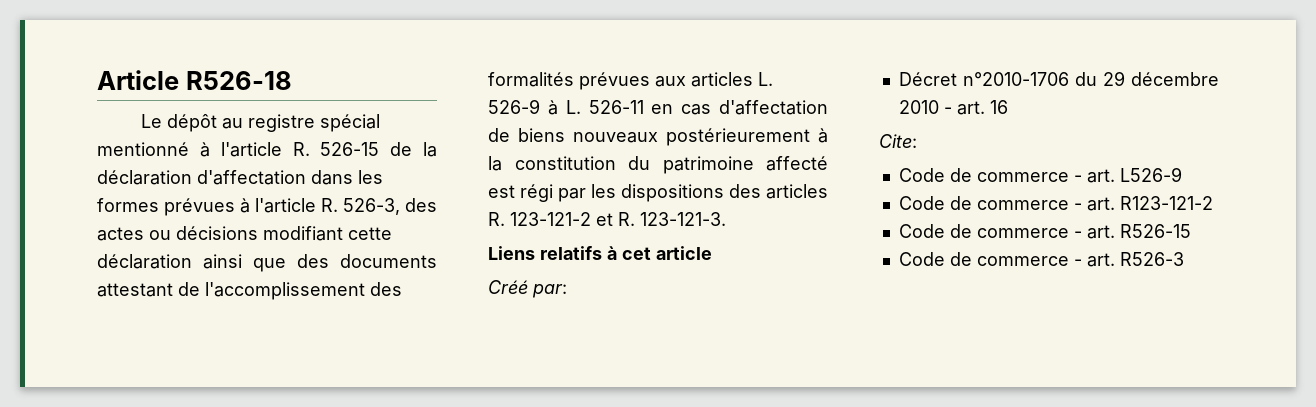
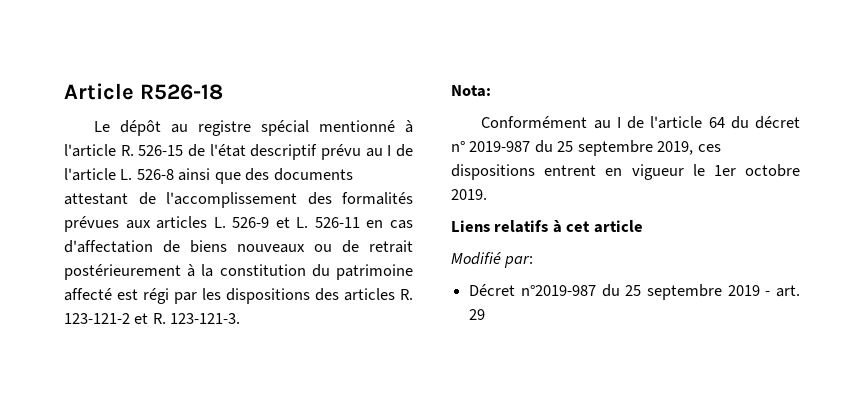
- Le dépôt au registre spécial mentionné à l'article R. 526-15 de la déclaration d'affectation dans les formes prévues à l'article R. 526-3, des actes ou décisions modifiant cette déclaration ainsi que des documents attestant de l'accomplissement des formalités prévues aux articles L. 526-9 à L. 526-11 en cas d'affectation de biens nouveaux postérieurement à la constitution du patrimoine affecté est régi par les dispositions des articles R. 123-121-2 et R. 123-121-3.
+ Le dépôt au registre spécial mentionné à l'article R. 526-15 de l'état descriptif prévu au I de l'article L. 526-8 ainsi que des documents attestant de l'accomplissement des formalités prévues aux articles L. 526-9 et L. 526-11 en cas d'affectation de biens nouveaux ou de retrait postérieurement à la constitution du patrimoine affecté est régi par les dispositions des articles R. 123-121-2 et R. 123-121-3.
+ Nota:
+ Conformément au I de l'article 64 du décret n° 2019-987 du 25 septembre 2019, ces dispositions entrent en vigueur le 1er octobre 2019.
- Créé par:
+ Modifié par:
- Décret n°2010-1706 du 29 décembre 2010 - art. 16
- Cite:
- Code de commerce - art. L526-9
- Code de commerce - art. R123-121-2
- Code de commerce - art. R526-15
- Code de commerce - art. R526-3
+ Décret n°2019-987 du 25 septembre 2019 - art. 29

